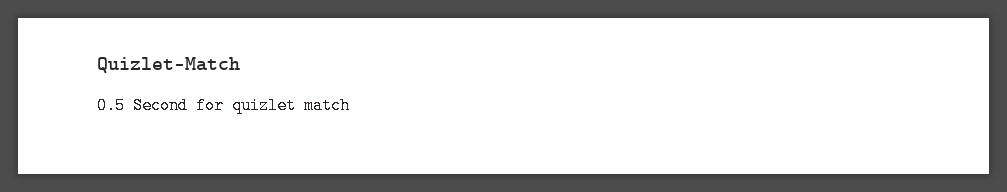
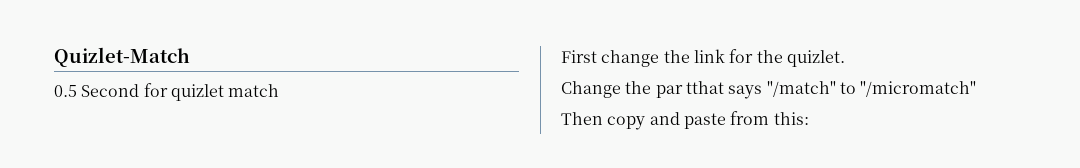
+ First change the link for the quizlet.
+ Change the par tthat says "/match" to "/micromatch"
+ Then copy and paste from this:

